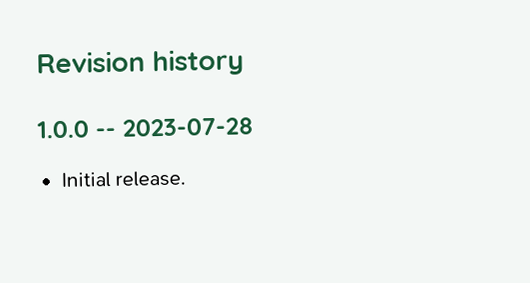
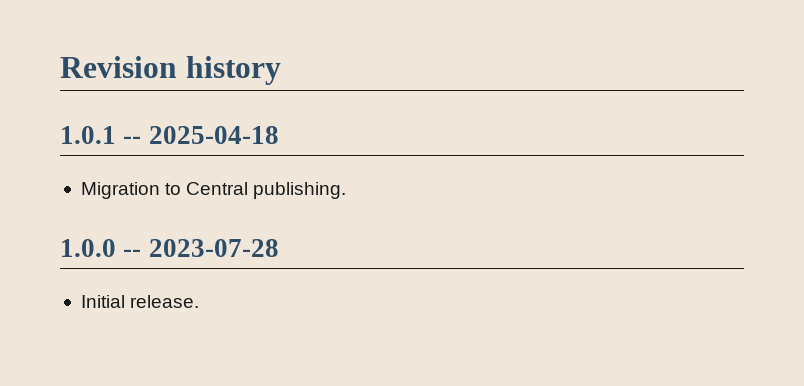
+ 1.0.1 -- 2025-04-18
+ Migration to Central publishing.

